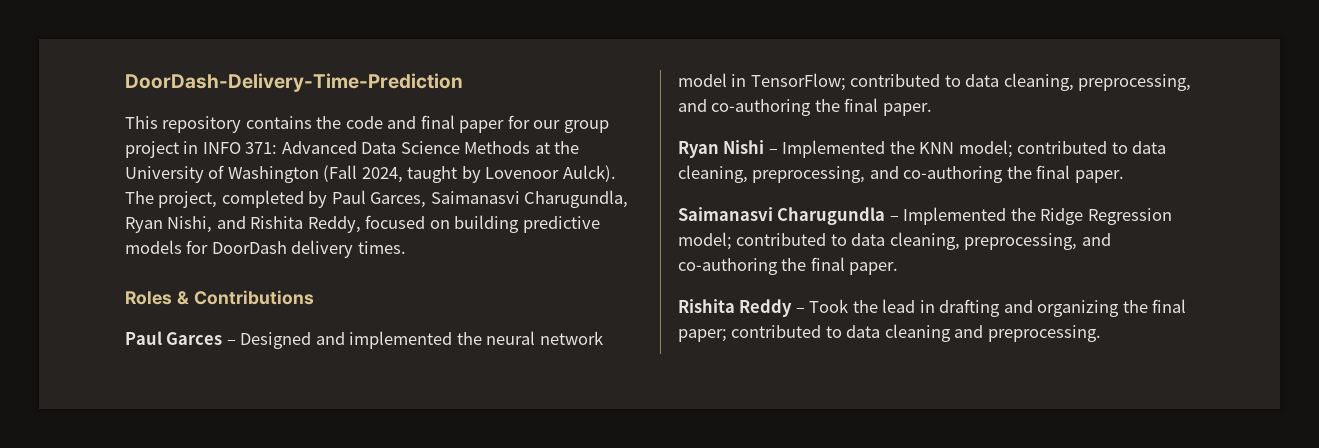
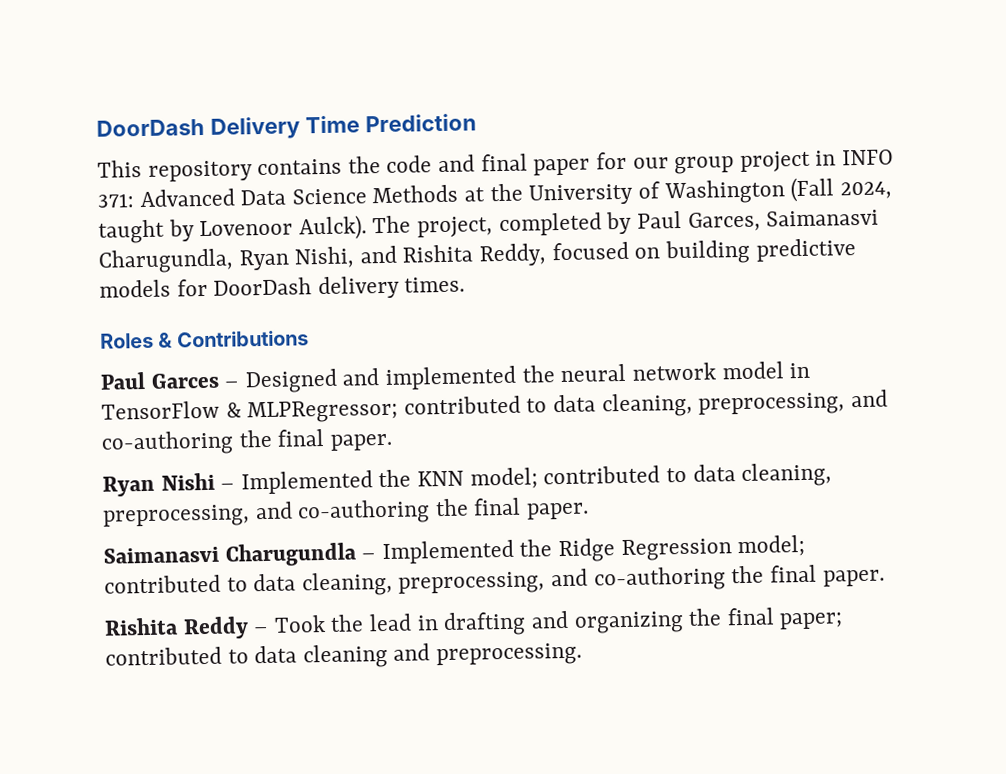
- DoorDash-Delivery-Time-Prediction
+ DoorDash Delivery Time Prediction
- Paul Garces – Designed and implemented the neural network model in TensorFlow; contributed to data cleaning, preprocessing, and co-authoring the final paper.
+ Paul Garces – Designed and implemented the neural network model in TensorFlow & MLPRegressor; contributed to data cleaning, preprocessing, and co-authoring the final paper.

